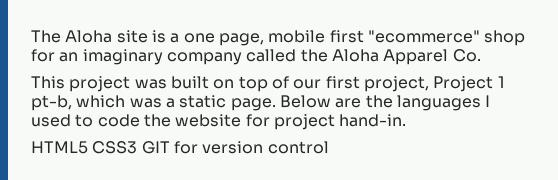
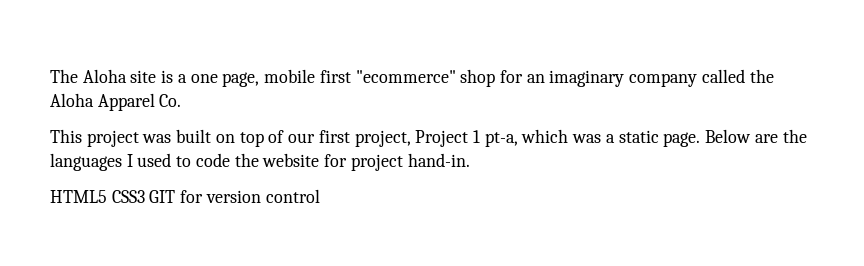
- This project was built on top of our first project, Project 1 pt-b, which was a static page.
+ This project was built on top of our first project, Project 1 pt-a, which was a static page.

